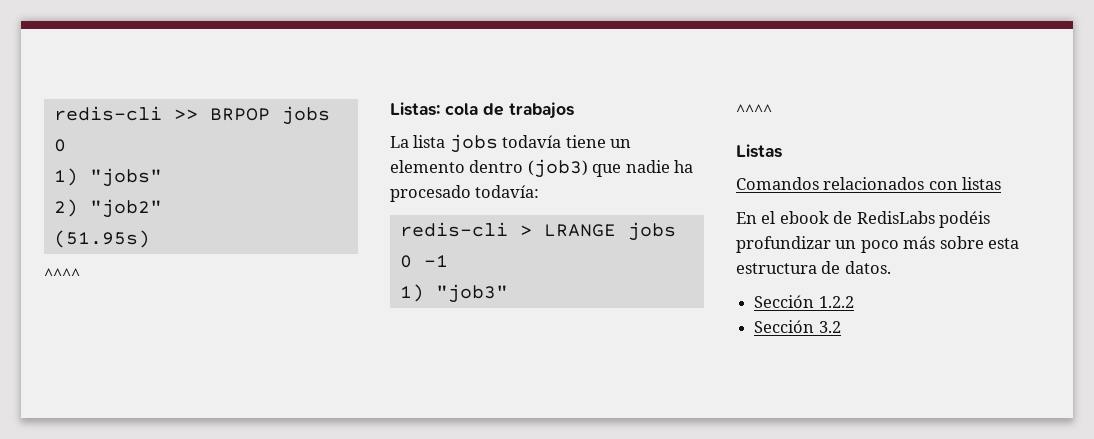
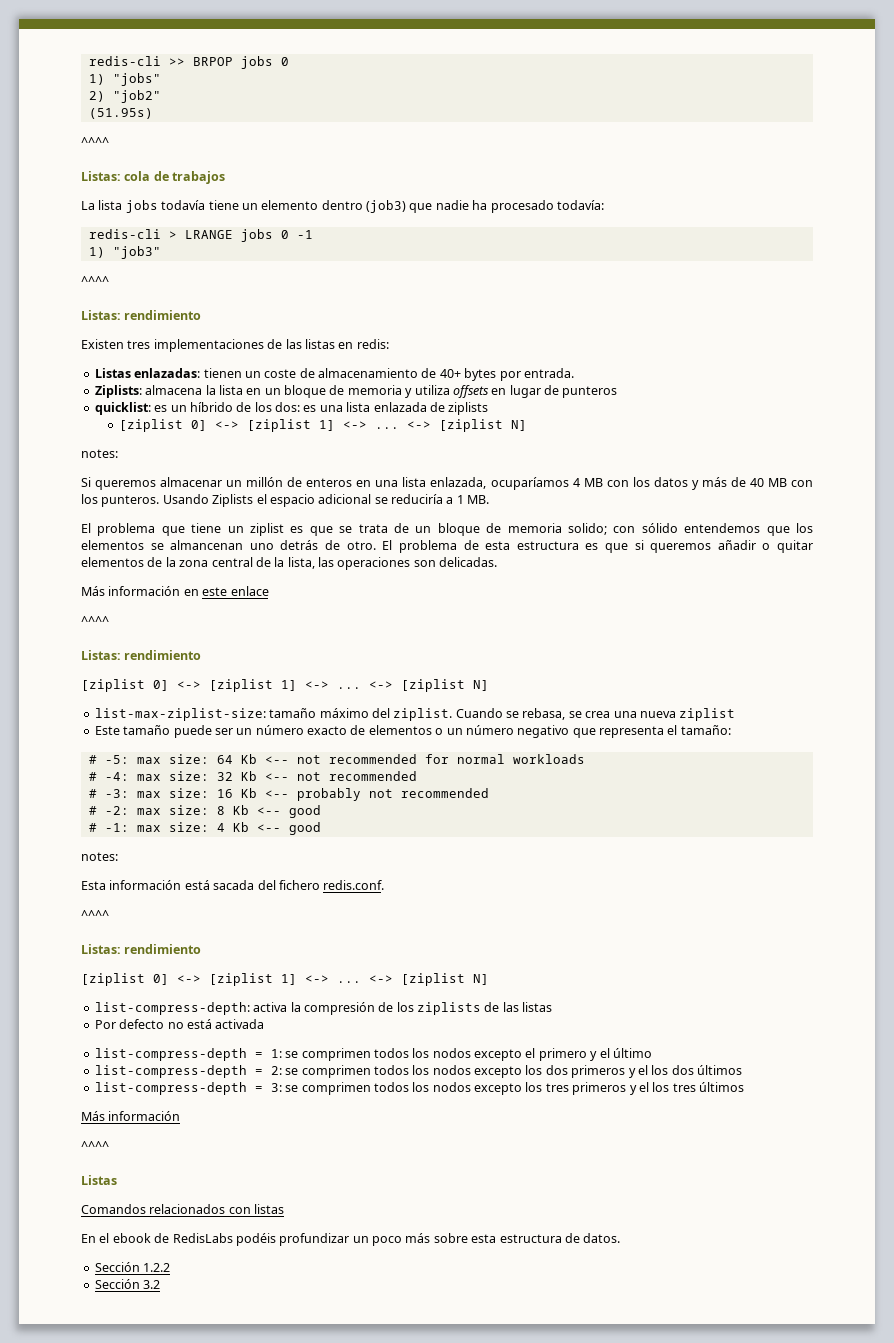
  1) "job3"
+ ^^^^
+ Listas: rendimiento
+ Existen tres implementaciones de las listas en redis:
+ Listas enlazadas: tienen un coste de almacenamiento de 40+ bytes por entrada.
+ Ziplists: almacena la lista en un bloque de memoria y utiliza offsets en lugar de punteros
+ quicklist: es un híbrido de los dos: es una lista enlazada de ziplists
+ [ziplist 0] <-> [ziplist 1] <-> ... <-> [ziplist N]
+ notes:
+ Si queremos almacenar un millón de enteros en una lista enlazada, ocuparíamos 4 MB con los datos y más de 40 MB con los punteros. Usando Ziplists el espacio adicional se reduciría a 1 MB.
+ El problema que tiene un ziplist es que se trata de un bloque de memoria solido; con sólido entendemos que los elementos se almancenan uno detrás de otro. El problema de esta estructura es que si queremos añadir o quitar elementos de la zona central de la lista, las operaciones son delicadas.
+ Más información en este enlace
+ ^^^^
+ Listas: rendimiento
+ [ziplist 0] <-> [ziplist 1] <-> ... <-> [ziplist N]
+ list-max-ziplist-size: tamaño máximo del ziplist. Cuando se rebasa, se crea una nueva ziplist
+ Este tamaño puede ser un número exacto de elementos o un número negativo que representa el tamaño:
+ # -5: max size: 64 Kb <-- not recommended for normal workloads
+ # -4: max size: 32 Kb <-- not recommended
+ # -3: max size: 16 Kb <-- probably not recommended
+ # -2: max size: 8 Kb <-- good
+ # -1: max size: 4 Kb <-- good
+ notes:
+ Esta información está sacada del fichero redis.conf.
+ ^^^^
+ Listas: rendimiento
+ [ziplist 0] <-> [ziplist 1] <-> ... <-> [ziplist N]
+ list-compress-depth: activa la compresión de los ziplists de las listas
+ Por defecto no está activada
+ list-compress-depth = 1: se comprimen todos los nodos excepto el primero y el último
+ list-compress-depth = 2: se comprimen todos los nodos excepto los dos primeros y el los dos últimos
+ list-compress-depth = 3: se comprimen todos los nodos excepto los tres primeros y el los tres últimos
+ Más información

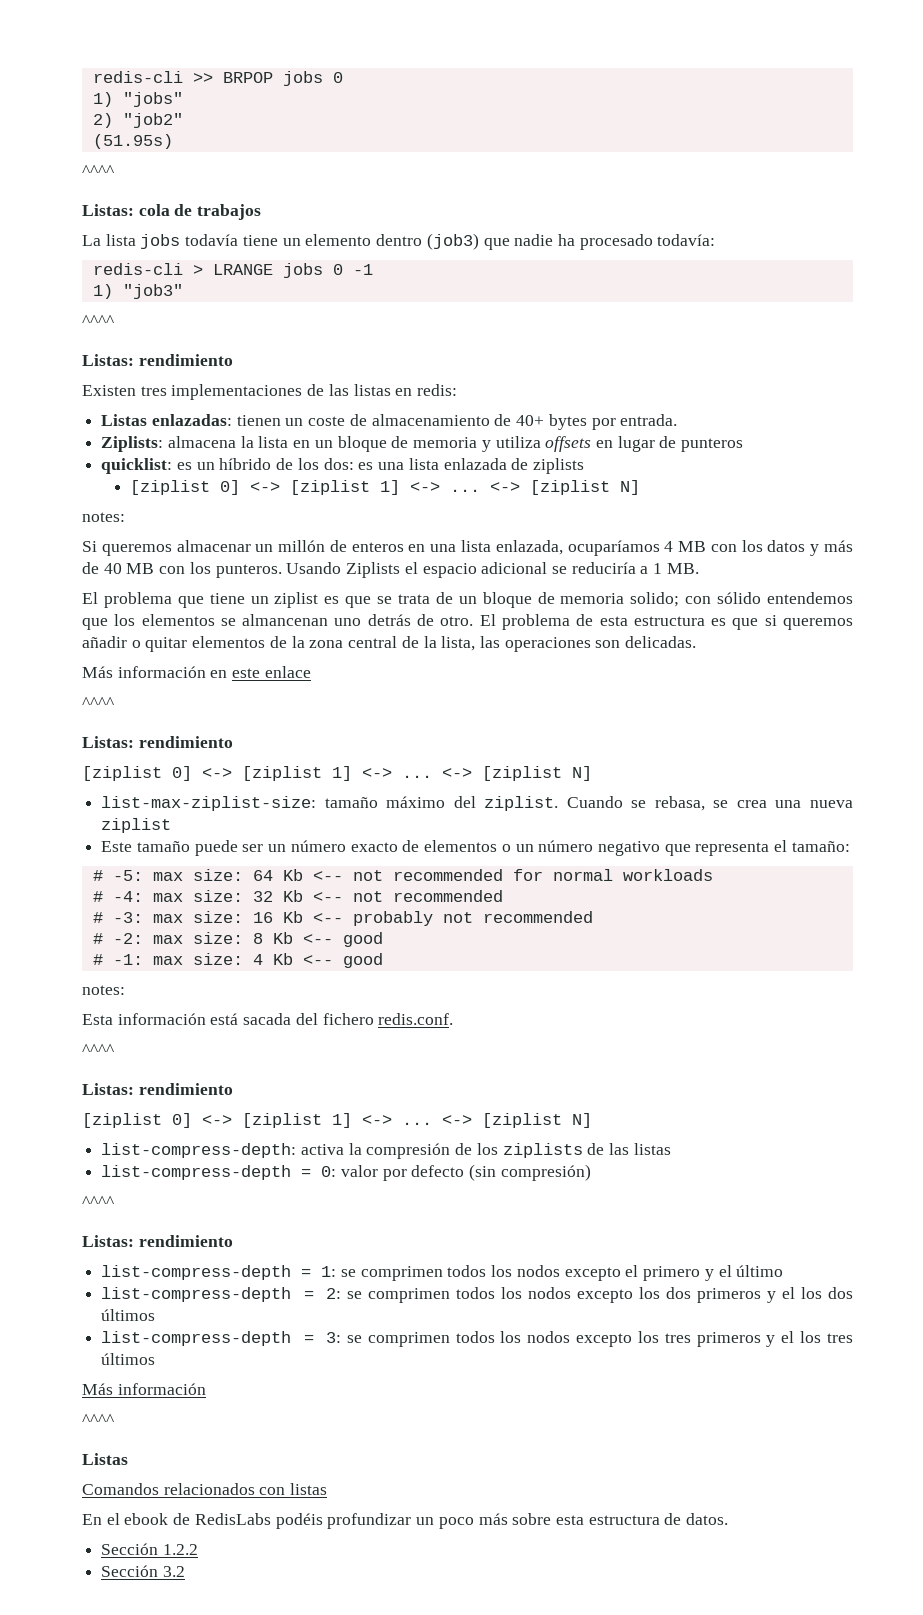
- Por defecto no está activada
+ list-compress-depth = 0: valor por defecto (sin compresión)
+ ^^^^
+ Listas: rendimiento

